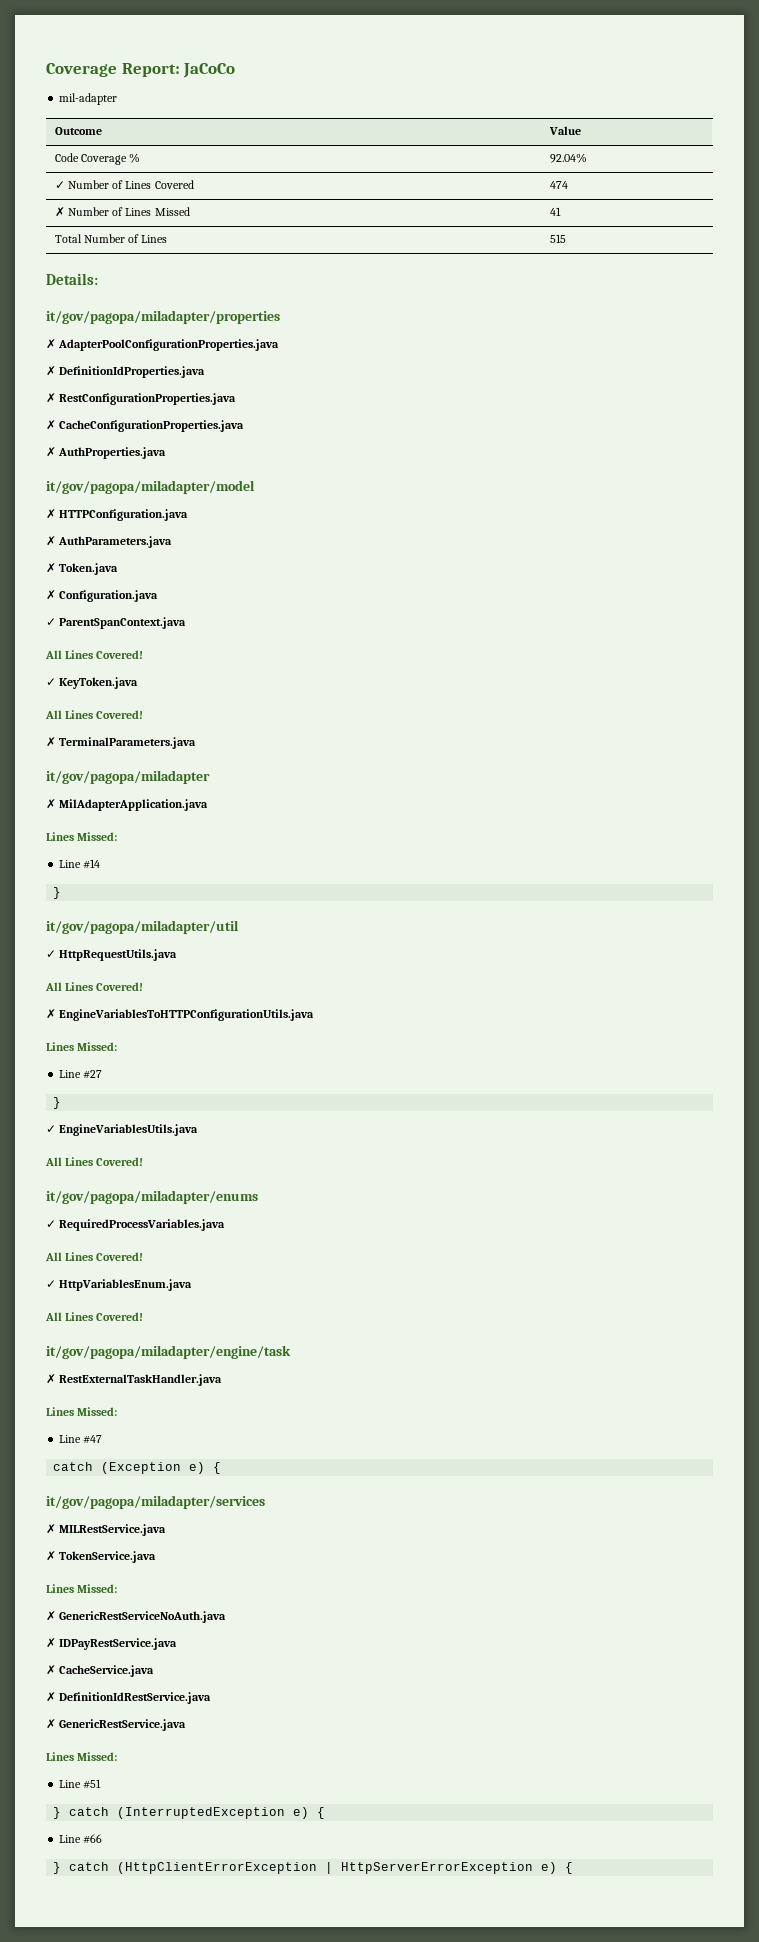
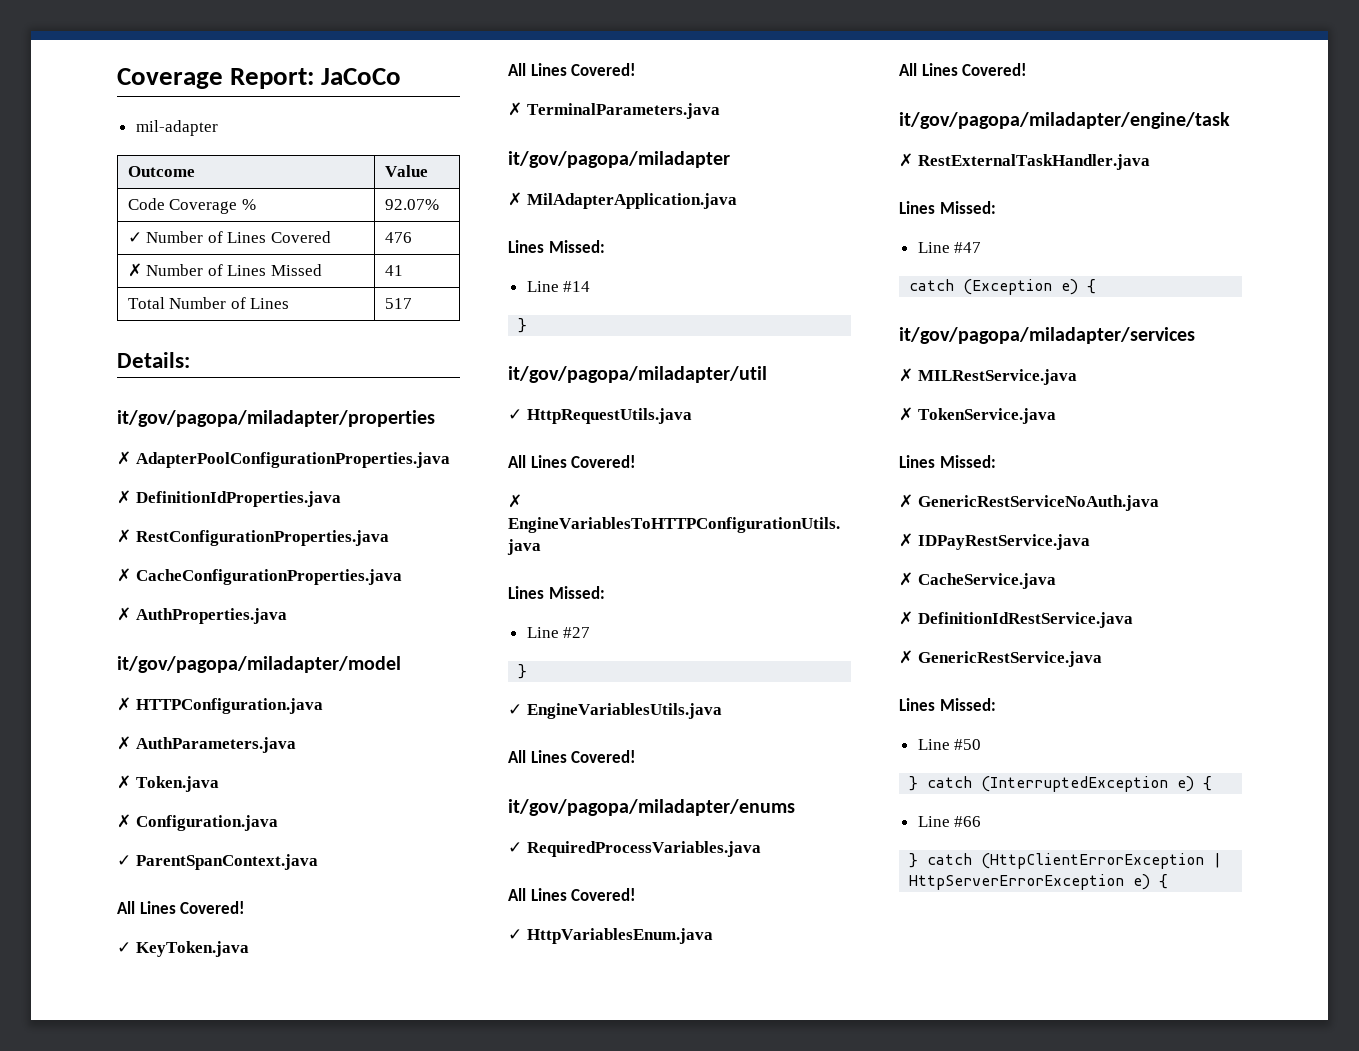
- Code Coverage % | 92.04%
+ Code Coverage % | 92.07%
- ✓ Number of Lines Covered | 474
+ ✓ Number of Lines Covered | 476
- Total Number of Lines | 515
+ Total Number of Lines | 517
- Line #51
+ Line #50

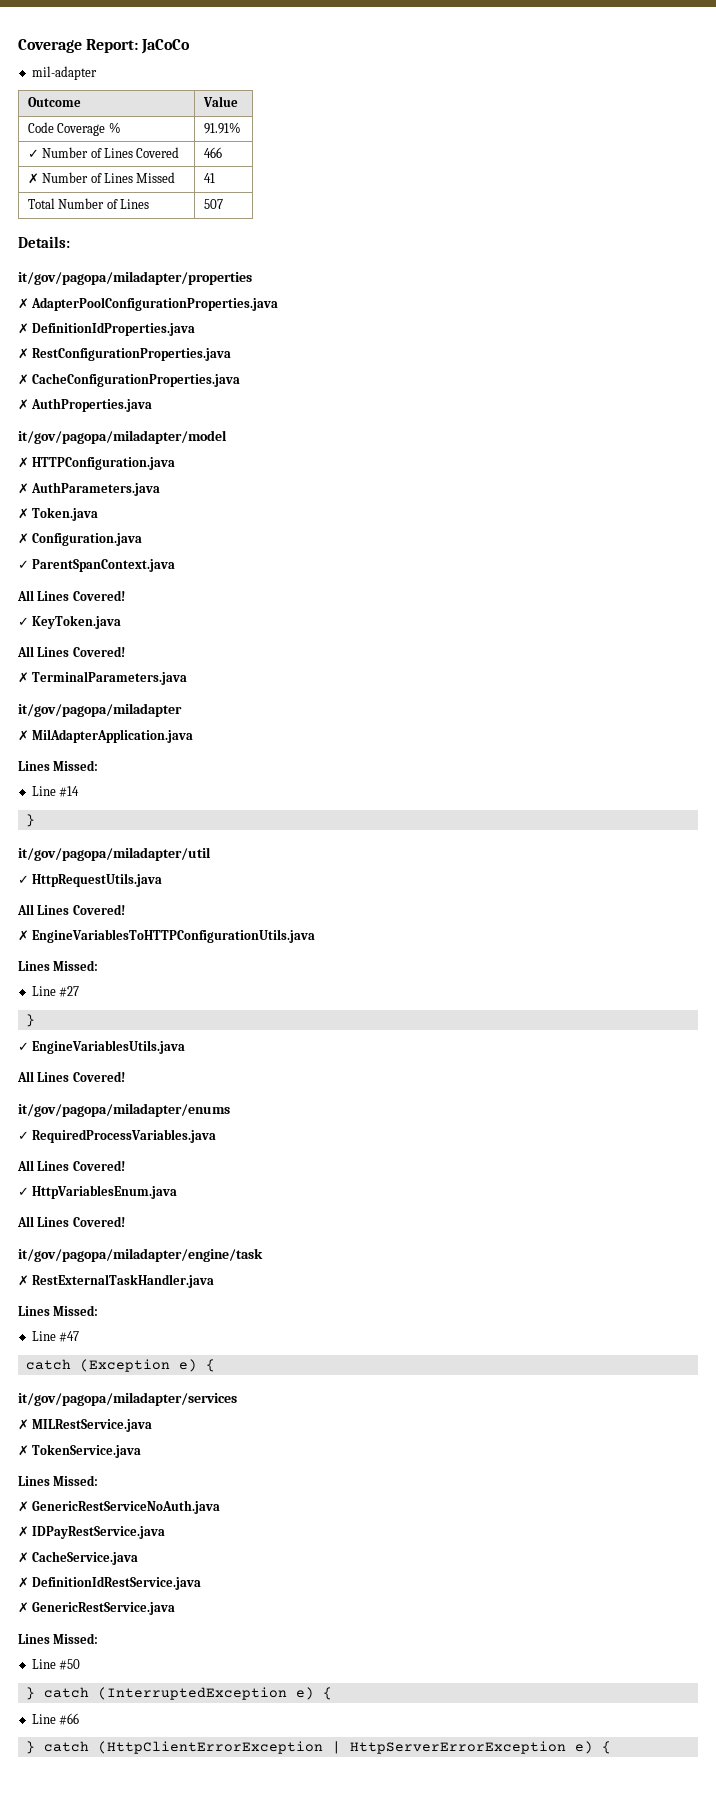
- Code Coverage % | 92.07%
+ Code Coverage % | 91.91%
- ✓ Number of Lines Covered | 476
+ ✓ Number of Lines Covered | 466
- Total Number of Lines | 517
+ Total Number of Lines | 507

